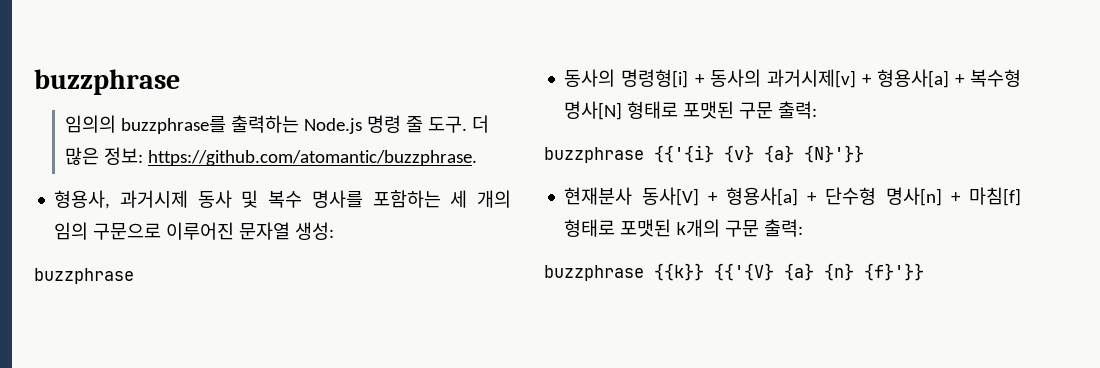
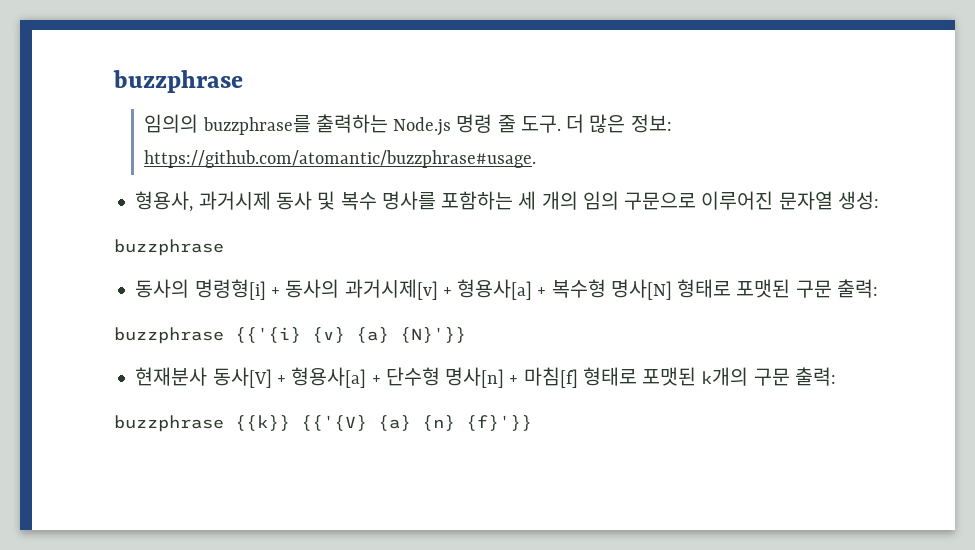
- 더 많은 정보: https://github.com/atomantic/buzzphrase.
+ 더 많은 정보: https://github.com/atomantic/buzzphrase#usage.

